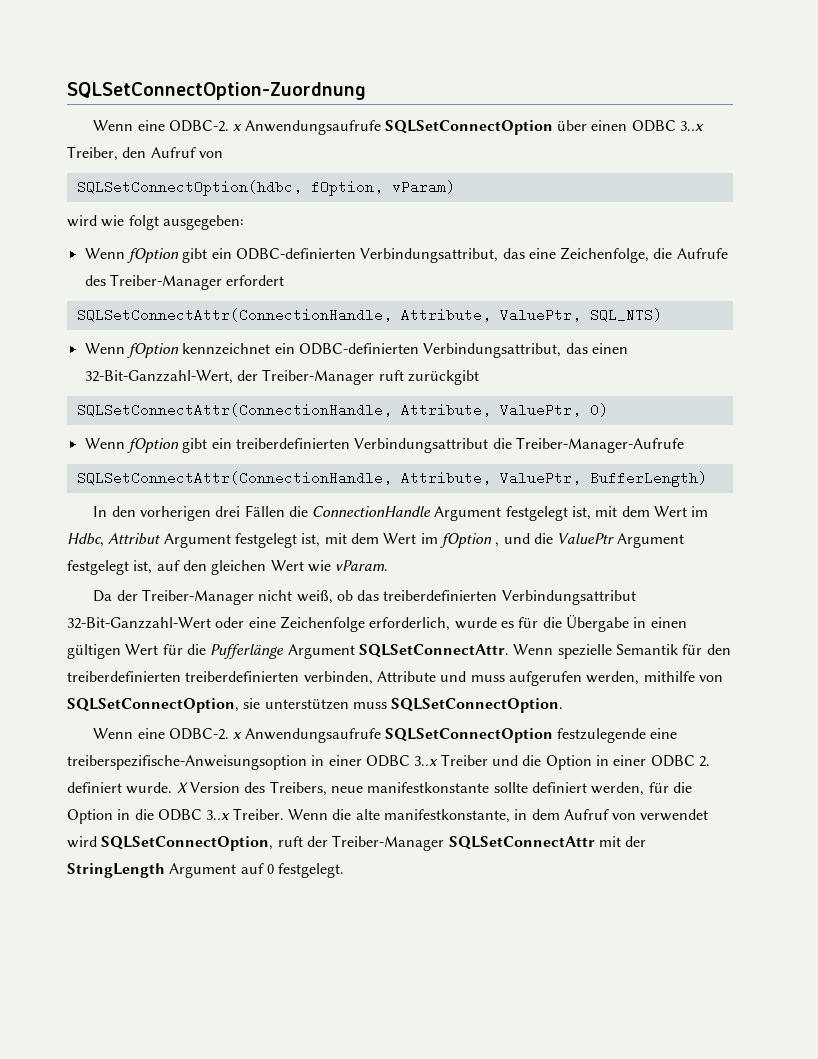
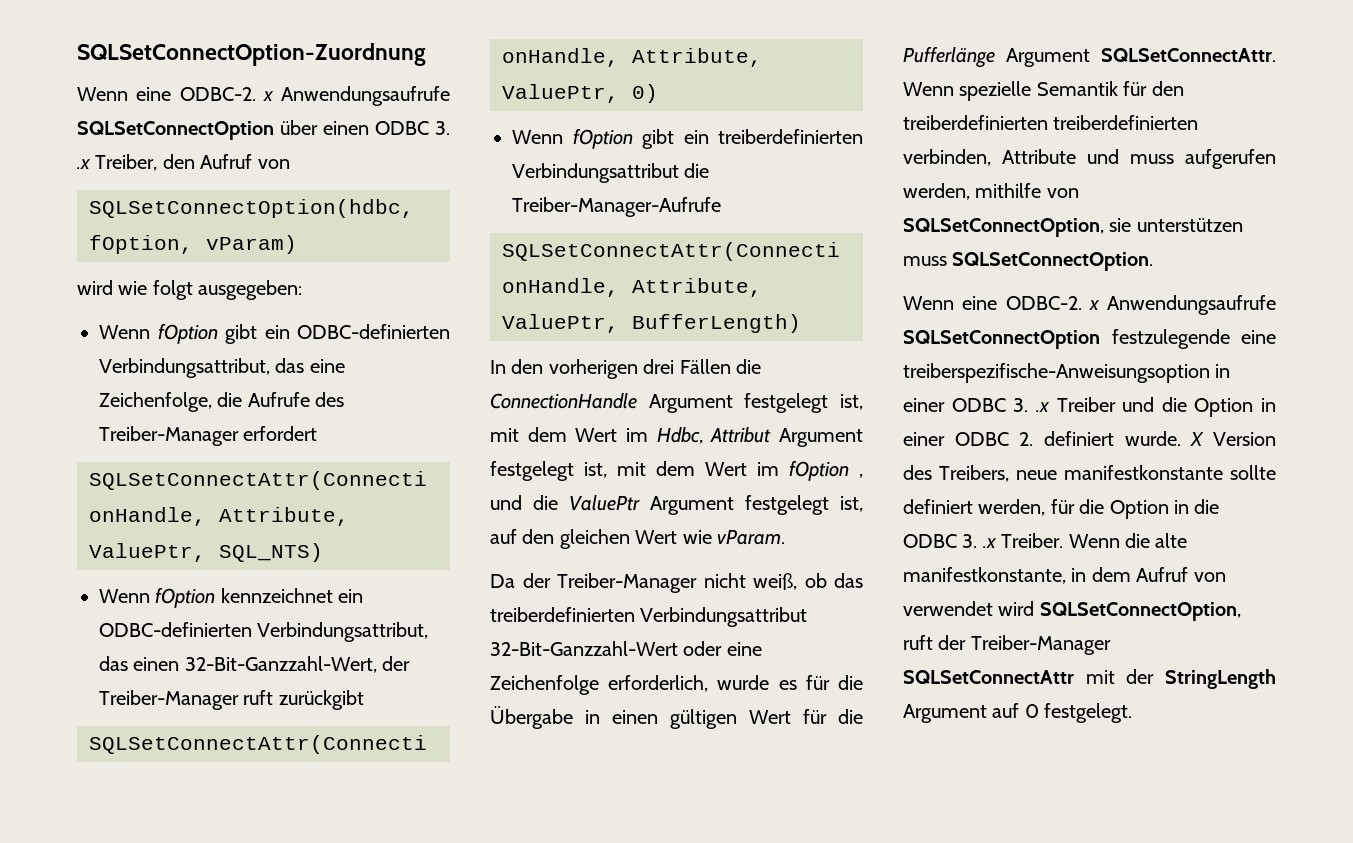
- Wenn eine ODBC-2. x Anwendungsaufrufe SQLSetConnectOption über einen ODBC 3..x Treiber, den Aufruf von
+ Wenn eine ODBC-2. x Anwendungsaufrufe SQLSetConnectOption über einen ODBC 3. .x Treiber, den Aufruf von
- Wenn eine ODBC-2. x Anwendungsaufrufe SQLSetConnectOption festzulegende eine treiberspezifische-Anweisungsoption in einer ODBC 3..x Treiber und die Option in einer ODBC 2. definiert wurde.
+ Wenn eine ODBC-2. x Anwendungsaufrufe SQLSetConnectOption festzulegende eine treiberspezifische-Anweisungsoption in einer ODBC 3. .x Treiber und die Option in einer ODBC 2. definiert wurde.
- X Version des Treibers, neue manifestkonstante sollte definiert werden, für die Option in die ODBC 3..x Treiber.
+ X Version des Treibers, neue manifestkonstante sollte definiert werden, für die Option in die ODBC 3. .x Treiber.

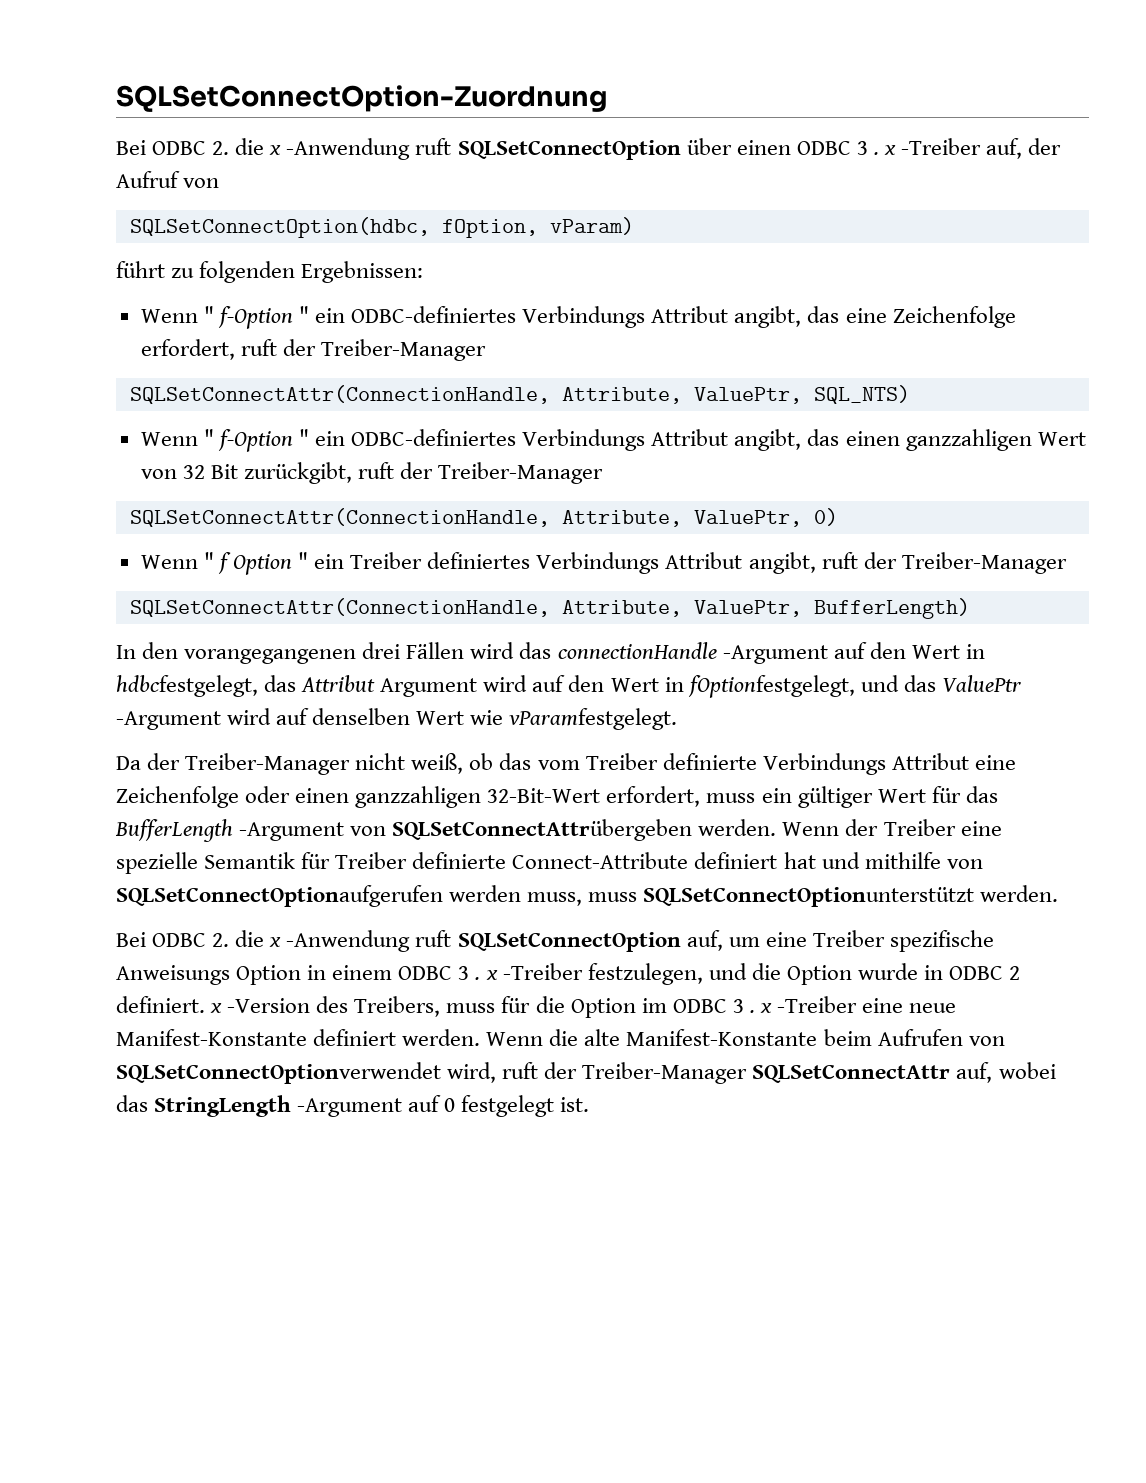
- Wenn eine ODBC-2. x Anwendungsaufrufe SQLSetConnectOption über einen ODBC 3. .x Treiber, den Aufruf von
+ Bei ODBC 2. die x -Anwendung ruft SQLSetConnectOption über einen ODBC 3 . x -Treiber auf, der Aufruf von
- wird wie folgt ausgegeben:
- Wenn fOption gibt ein ODBC-definierten Verbindungsattribut, das eine Zeichenfolge, die Aufrufe des Treiber-Manager erfordert
+ führt zu folgenden Ergebnissen:
+ Wenn " f-Option " ein ODBC-definiertes Verbindungs Attribut angibt, das eine Zeichenfolge erfordert, ruft der Treiber-Manager
- Wenn fOption kennzeichnet ein ODBC-definierten Verbindungsattribut, das einen 32-Bit-Ganzzahl-Wert, der Treiber-Manager ruft zurückgibt
+ Wenn " f-Option " ein ODBC-definiertes Verbindungs Attribut angibt, das einen ganzzahligen Wert von 32 Bit zurückgibt, ruft der Treiber-Manager
- Wenn fOption gibt ein treiberdefinierten Verbindungsattribut die Treiber-Manager-Aufrufe
+ Wenn " f Option " ein Treiber definiertes Verbindungs Attribut angibt, ruft der Treiber-Manager
- In den vorherigen drei Fällen die ConnectionHandle Argument festgelegt ist, mit dem Wert im Hdbc, Attribut Argument festgelegt ist, mit dem Wert im fOption , und die ValuePtr Argument festgelegt ist, auf den gleichen Wert wie vParam.
+ In den vorangegangenen drei Fällen wird das connectionHandle -Argument auf den Wert in hdbcfestgelegt, das Attribut Argument wird auf den Wert in fOptionfestgelegt, und das ValuePtr -Argument wird auf denselben Wert wie vParamfestgelegt.
- Da der Treiber-Manager nicht weiß, ob das treiberdefinierten Verbindungsattribut 32-Bit-Ganzzahl-Wert oder eine Zeichenfolge erforderlich, wurde es für die Übergabe in einen gültigen Wert für die Pufferlänge Argument SQLSetConnectAttr. Wenn spezielle Semantik für den treiberdefinierten treiberdefinierten verbinden, Attribute und muss aufgerufen werden, mithilfe von SQLSetConnectOption, sie unterstützen muss SQLSetConnectOption.
- Wenn eine ODBC-2. x Anwendungsaufrufe SQLSetConnectOption festzulegende eine treiberspezifische-Anweisungsoption in einer ODBC 3. .x Treiber und die Option in einer ODBC 2. definiert wurde. X Version des Treibers, neue manifestkonstante sollte definiert werden, für die Option in die ODBC 3. .x Treiber. Wenn die alte manifestkonstante, in dem Aufruf von verwendet wird SQLSetConnectOption, ruft der Treiber-Manager SQLSetConnectAttr mit der StringLength Argument auf 0 festgelegt.
+ Da der Treiber-Manager nicht weiß, ob das vom Treiber definierte Verbindungs Attribut eine Zeichenfolge oder einen ganzzahligen 32-Bit-Wert erfordert, muss ein gültiger Wert für das BufferLength -Argument von SQLSetConnectAttrübergeben werden. Wenn der Treiber eine spezielle Semantik für Treiber definierte Connect-Attribute definiert hat und mithilfe von SQLSetConnectOptionaufgerufen werden muss, muss SQLSetConnectOptionunterstützt werden.
+ Bei ODBC 2. die x -Anwendung ruft SQLSetConnectOption auf, um eine Treiber spezifische Anweisungs Option in einem ODBC 3 . x -Treiber festzulegen, und die Option wurde in ODBC 2 definiert. x -Version des Treibers, muss für die Option im ODBC 3 . x -Treiber eine neue Manifest-Konstante definiert werden. Wenn die alte Manifest-Konstante beim Aufrufen von SQLSetConnectOptionverwendet wird, ruft der Treiber-Manager SQLSetConnectAttr auf, wobei das StringLength -Argument auf 0 festgelegt ist.

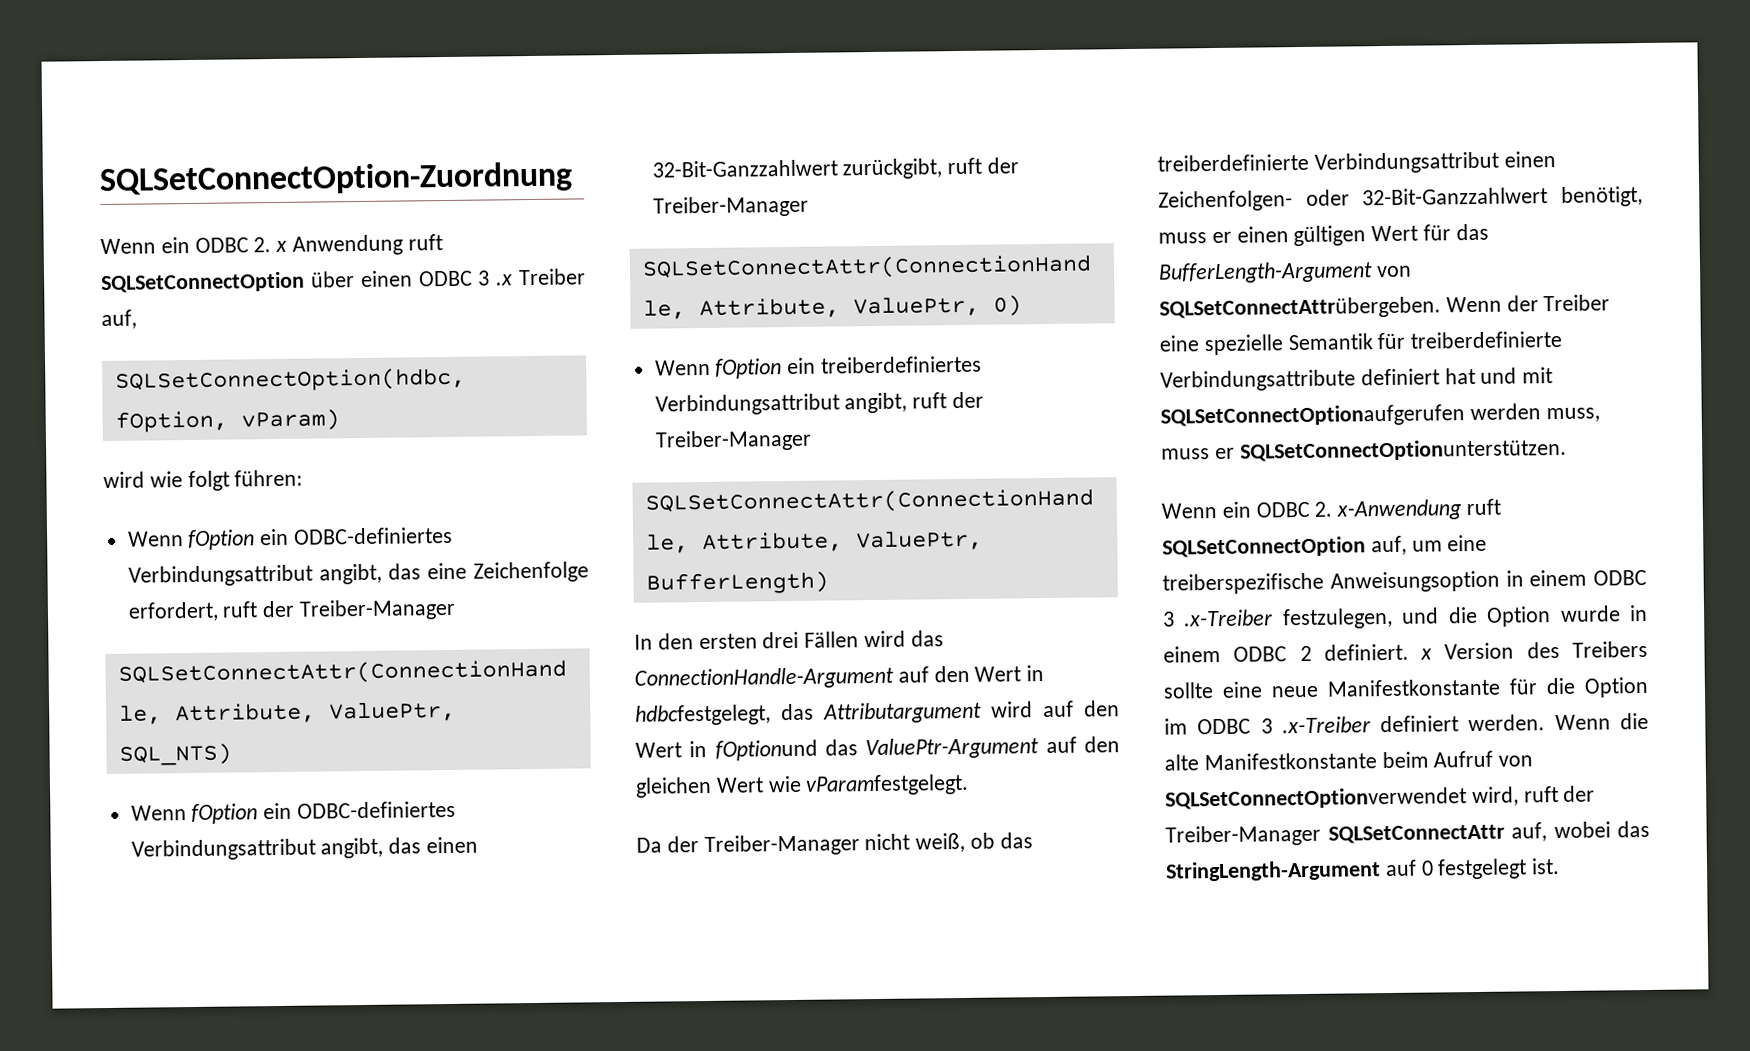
- Bei ODBC 2. die x -Anwendung ruft SQLSetConnectOption über einen ODBC 3 . x -Treiber auf, der Aufruf von
+ Wenn ein ODBC 2. x Anwendung ruft SQLSetConnectOption über einen ODBC 3 .x Treiber auf,
  SQLSetConnectOption(hdbc, fOption, vParam)
- führt zu folgenden Ergebnissen:
- Wenn " f-Option " ein ODBC-definiertes Verbindungs Attribut angibt, das eine Zeichenfolge erfordert, ruft der Treiber-Manager
+ wird wie folgt führen:
+ Wenn fOption ein ODBC-definiertes Verbindungsattribut angibt, das eine Zeichenfolge erfordert, ruft der Treiber-Manager
- Wenn " f-Option " ein ODBC-definiertes Verbindungs Attribut angibt, das einen ganzzahligen Wert von 32 Bit zurückgibt, ruft der Treiber-Manager
+ Wenn fOption ein ODBC-definiertes Verbindungsattribut angibt, das einen 32-Bit-Ganzzahlwert zurückgibt, ruft der Treiber-Manager
- Wenn " f Option " ein Treiber definiertes Verbindungs Attribut angibt, ruft der Treiber-Manager
+ Wenn fOption ein treiberdefiniertes Verbindungsattribut angibt, ruft der Treiber-Manager
- In den vorangegangenen drei Fällen wird das connectionHandle -Argument auf den Wert in hdbcfestgelegt, das Attribut Argument wird auf den Wert in fOptionfestgelegt, und das ValuePtr -Argument wird auf denselben Wert wie vParamfestgelegt.
+ In den ersten drei Fällen wird das ConnectionHandle-Argument auf den Wert in hdbcfestgelegt, das Attributargument wird auf den Wert in fOptionund das ValuePtr-Argument auf den gleichen Wert wie vParamfestgelegt.
- Da der Treiber-Manager nicht weiß, ob das vom Treiber definierte Verbindungs Attribut eine Zeichenfolge oder einen ganzzahligen 32-Bit-Wert erfordert, muss ein gültiger Wert für das BufferLength -Argument von SQLSetConnectAttrübergeben werden.
+ Da der Treiber-Manager nicht weiß, ob das treiberdefinierte Verbindungsattribut einen Zeichenfolgen- oder 32-Bit-Ganzzahlwert benötigt, muss er einen gültigen Wert für das BufferLength-Argument von SQLSetConnectAttrübergeben.
- Wenn der Treiber eine spezielle Semantik für Treiber definierte Connect-Attribute definiert hat und mithilfe von SQLSetConnectOptionaufgerufen werden muss, muss SQLSetConnectOptionunterstützt werden.
- Bei ODBC 2. die x -Anwendung ruft SQLSetConnectOption auf, um eine Treiber spezifische Anweisungs Option in einem ODBC 3 . x -Treiber festzulegen, und die Option wurde in ODBC 2 definiert. x -Version des Treibers, muss für die Option im ODBC 3 . x -Treiber eine neue Manifest-Konstante definiert werden.
+ Wenn der Treiber eine spezielle Semantik für treiberdefinierte Verbindungsattribute definiert hat und mit SQLSetConnectOptionaufgerufen werden muss, muss er SQLSetConnectOptionunterstützen.
+ Wenn ein ODBC 2. x-Anwendung ruft SQLSetConnectOption auf, um eine treiberspezifische Anweisungsoption in einem ODBC 3 .x-Treiber festzulegen, und die Option wurde in einem ODBC 2 definiert. x Version des Treibers sollte eine neue Manifestkonstante für die Option im ODBC 3 .x-Treiber definiert werden.
- Wenn die alte Manifest-Konstante beim Aufrufen von SQLSetConnectOptionverwendet wird, ruft der Treiber-Manager SQLSetConnectAttr auf, wobei das StringLength -Argument auf 0 festgelegt ist.
+ Wenn die alte Manifestkonstante beim Aufruf von SQLSetConnectOptionverwendet wird, ruft der Treiber-Manager SQLSetConnectAttr auf, wobei das StringLength-Argument auf 0 festgelegt ist.

